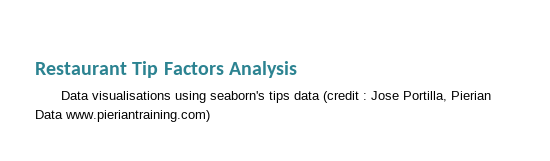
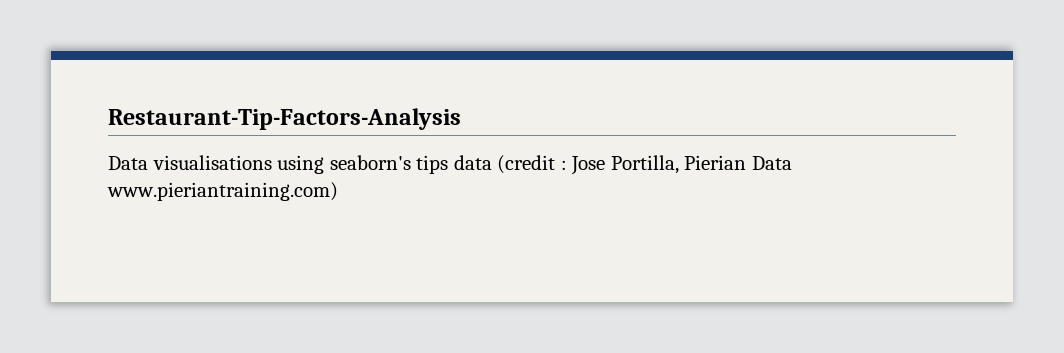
- Restaurant Tip Factors Analysis
+ Restaurant-Tip-Factors-Analysis

